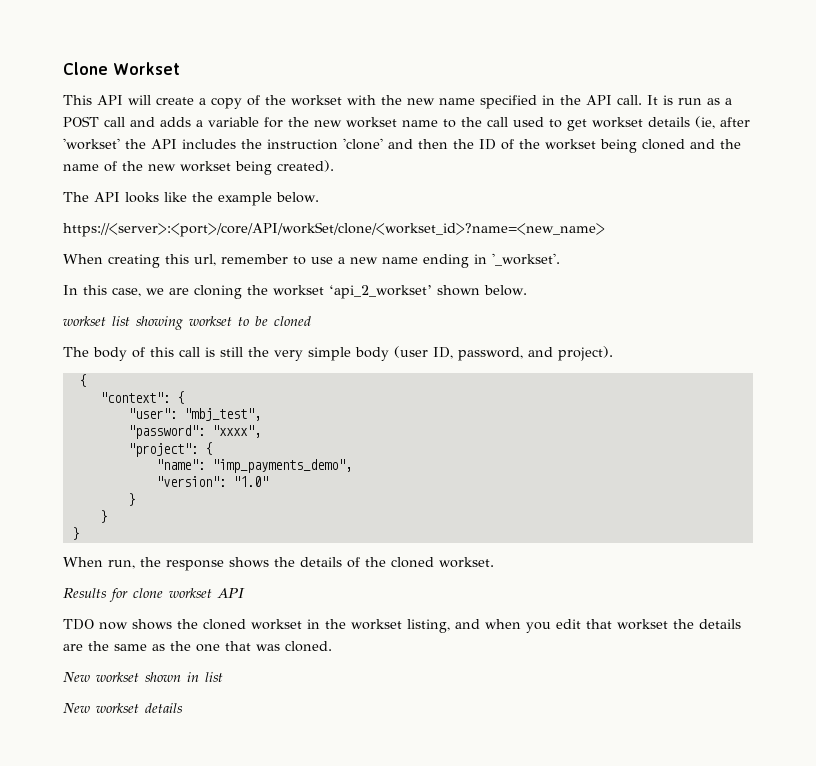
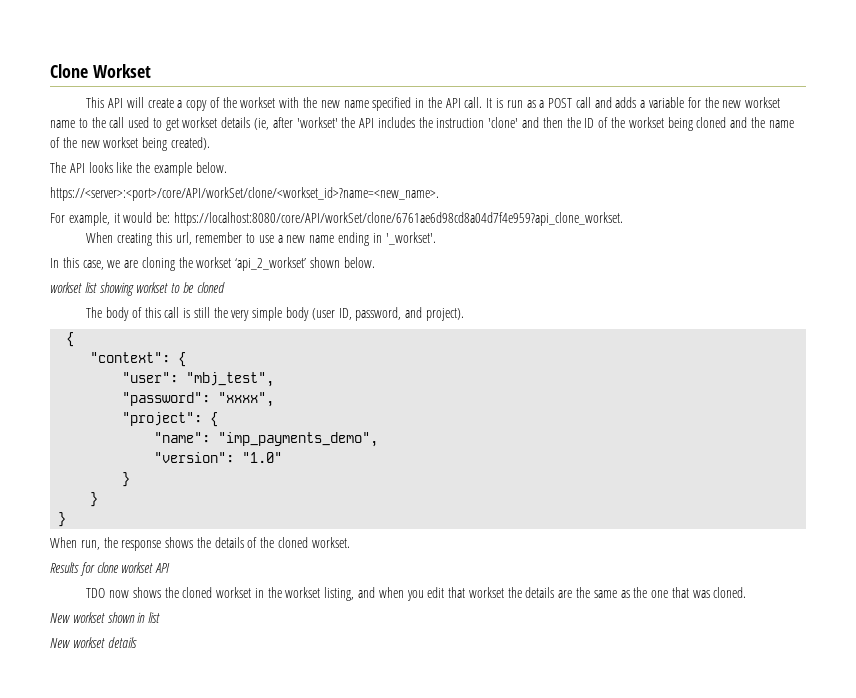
- https://<server>:<port>/core/API/workSet/clone/<workset_id>?name=<new_name>
+ https://<server>:<port>/core/API/workSet/clone/<workset_id>?name=<new_name>.
+ For example, it would be: https://localhost:8080/core/API/workSet/clone/6761ae6d98cd8a04d7f4e959?api_clone_workset.

